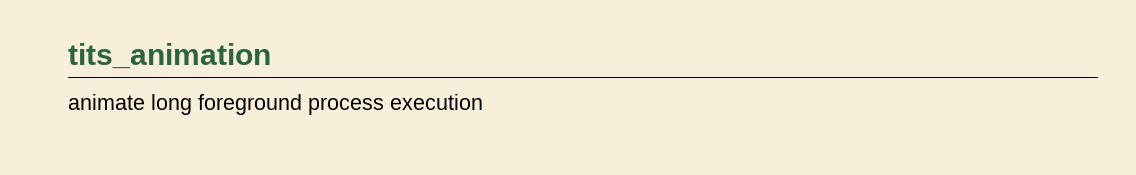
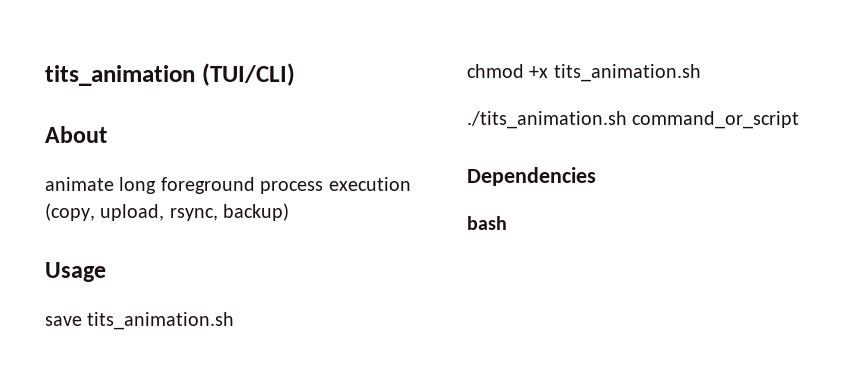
- tits_animation
+ tits_animation (TUI/CLI)
+ About
- animate long foreground process execution
+ animate long foreground process execution (copy, upload, rsync, backup)
+ Usage
+ save tits_animation.sh
+ chmod +x tits_animation.sh
+ ./tits_animation.sh command_or_script
+ Dependencies
+ bash

